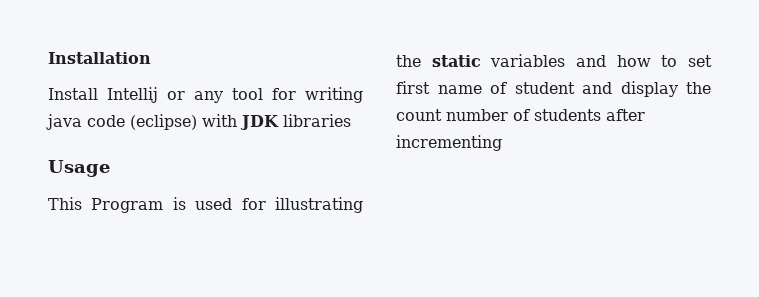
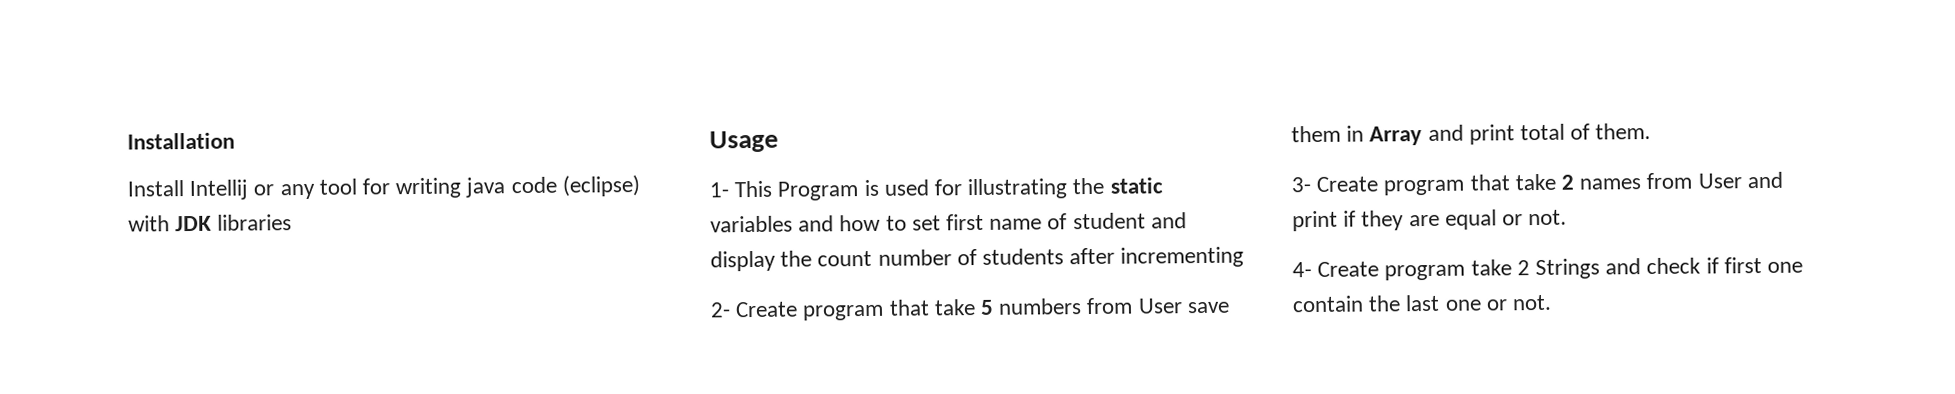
- This Program is used for illustrating the static variables and how to set first name of student and display the count number of students after incrementing
+ 1- This Program is used for illustrating the static variables and how to set first name of student and display the count number of students after incrementing
+ 2- Create program that take 5 numbers from User save them in Array and print total of them.
+ 3- Create program that take 2 names from User and print if they are equal or not.
+ 4- Create program take 2 Strings and check if first one contain the last one or not.

